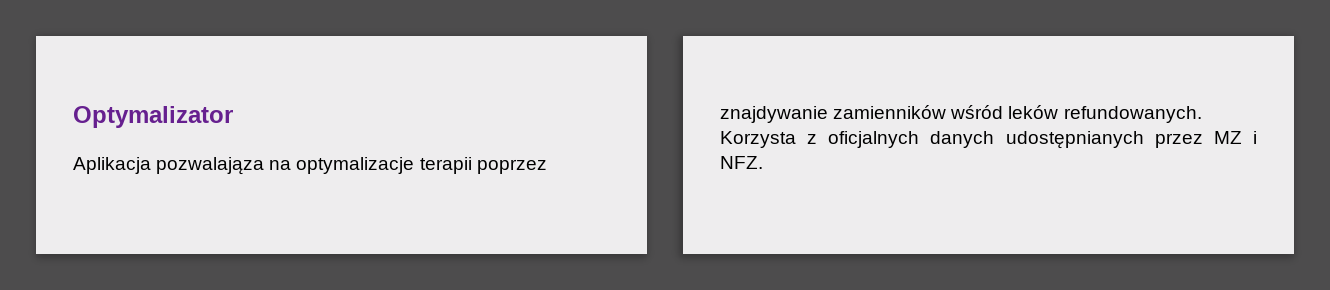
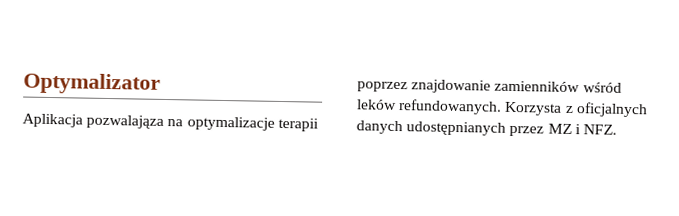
- Aplikacja pozwalająza na optymalizacje terapii poprzez znajdywanie zamienników wśród leków refundowanych.
+ Aplikacja pozwalająza na optymalizacje terapii poprzez znajdowanie zamienników wśród leków refundowanych.

